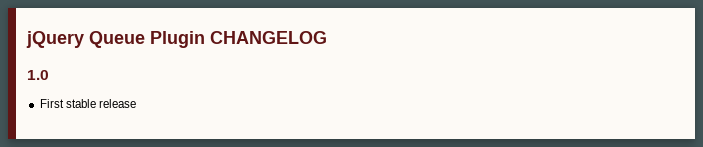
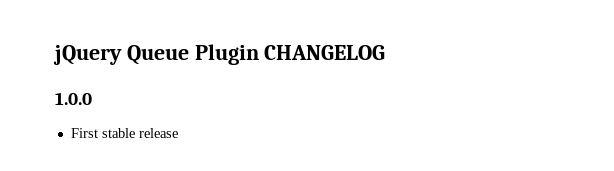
- 1.0
+ 1.0.0

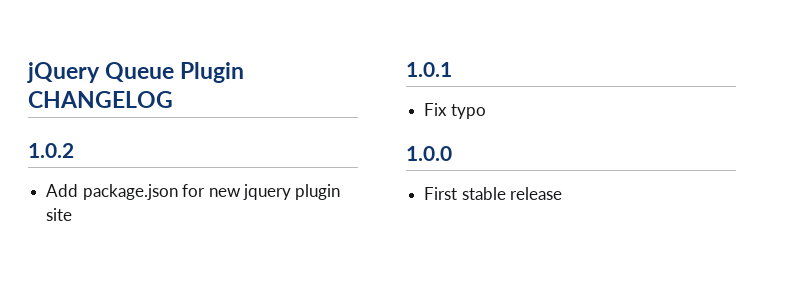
+ 1.0.2
+ Add package.json for new jquery plugin site
+ 1.0.1
+ Fix typo

